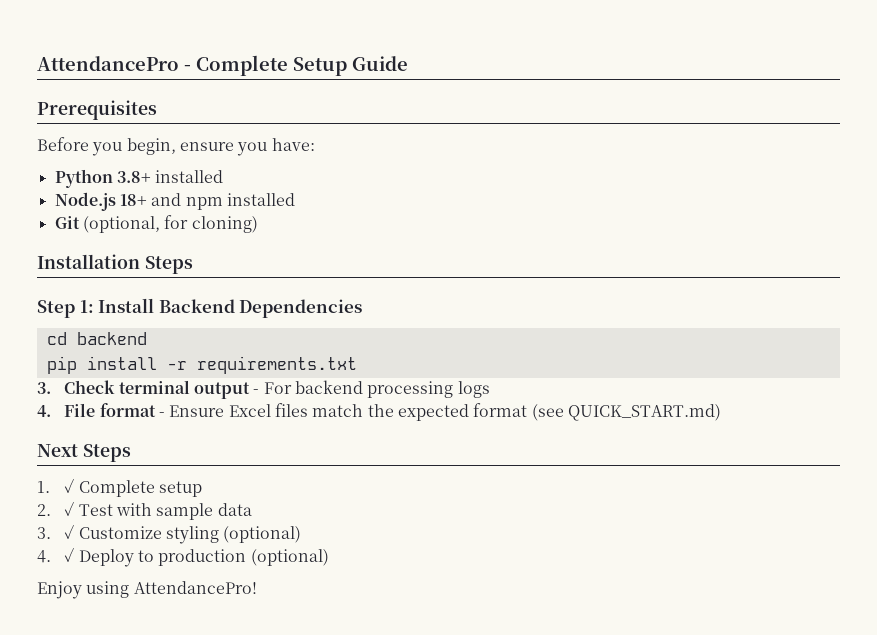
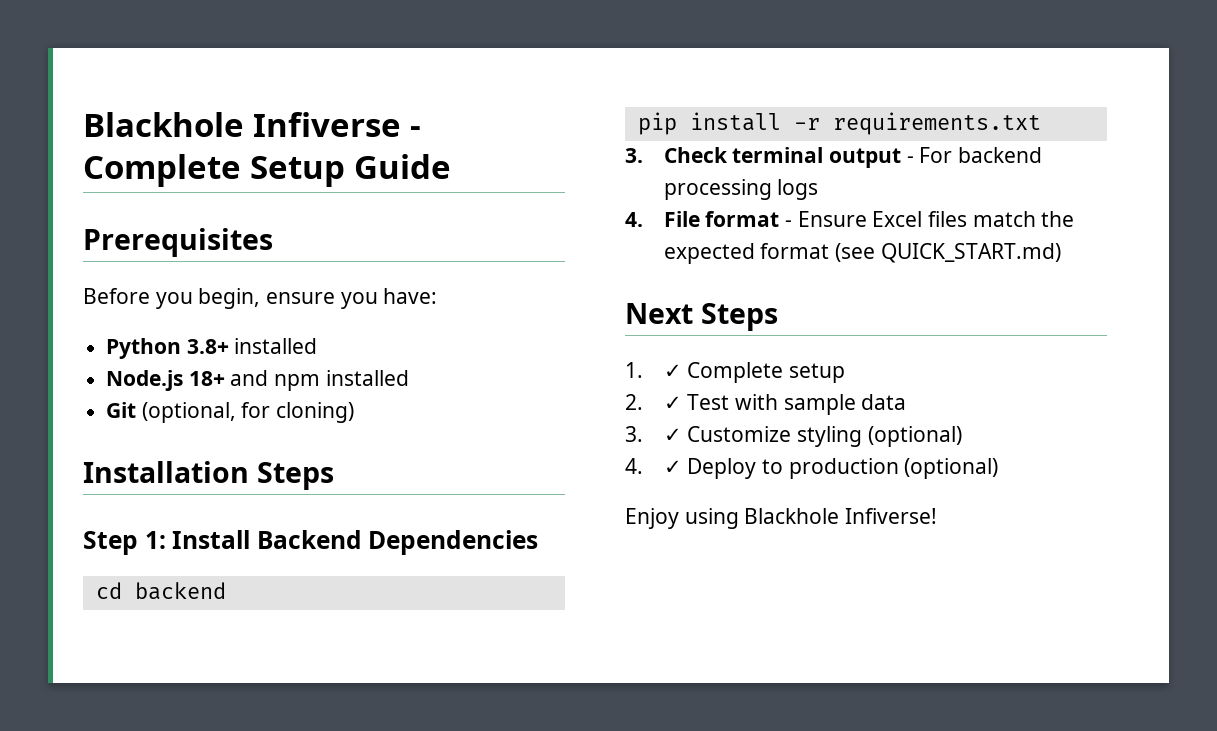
- AttendancePro - Complete Setup Guide
+ Blackhole Infiverse - Complete Setup Guide
- Enjoy using AttendancePro!
+ Enjoy using Blackhole Infiverse!

